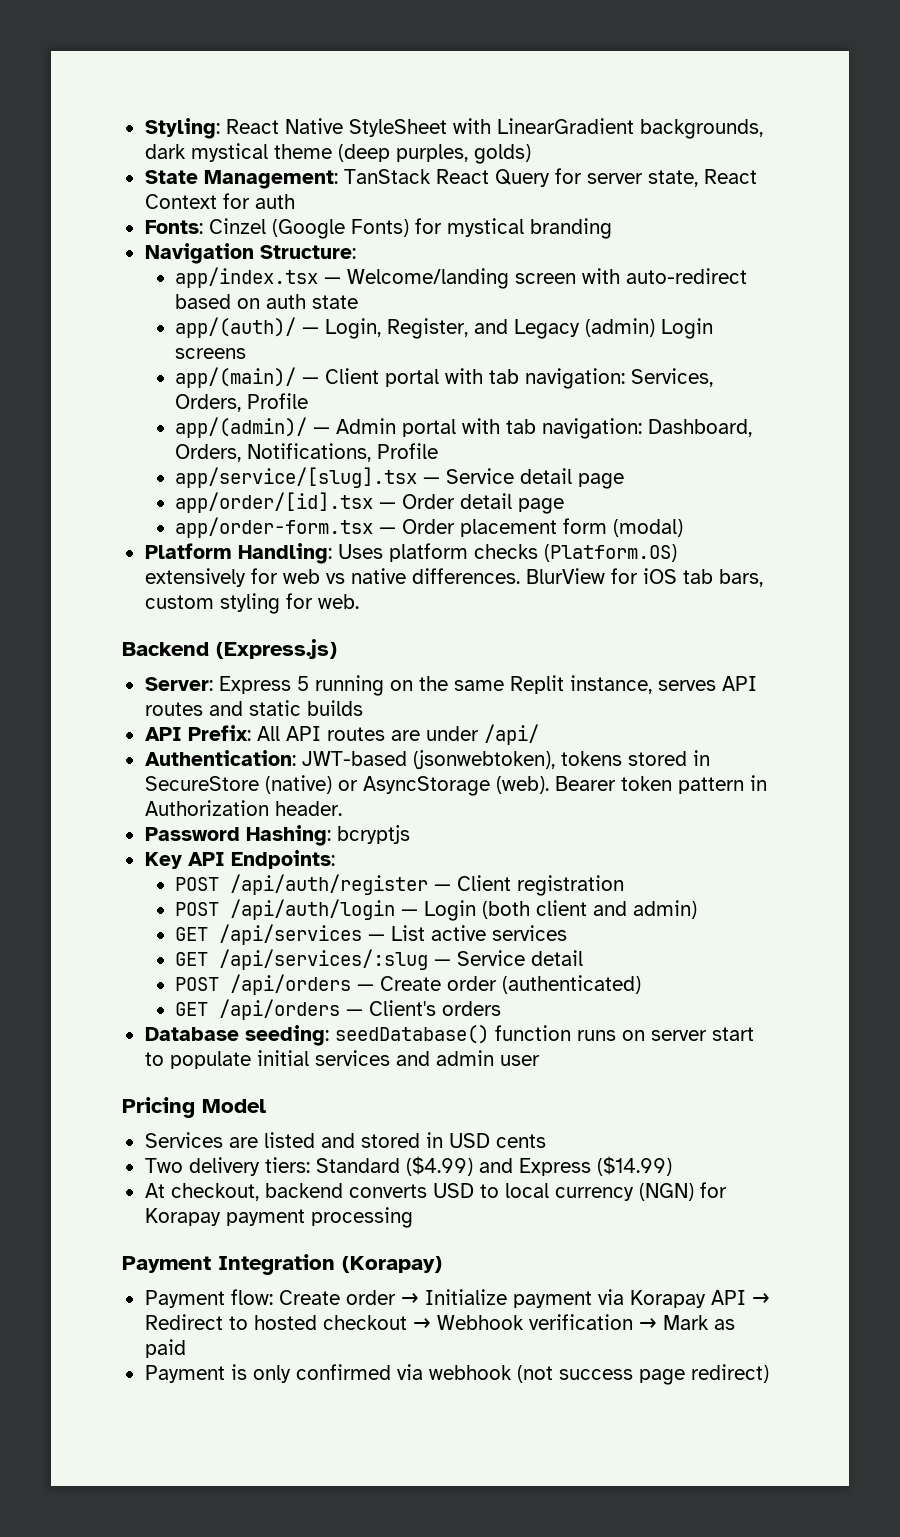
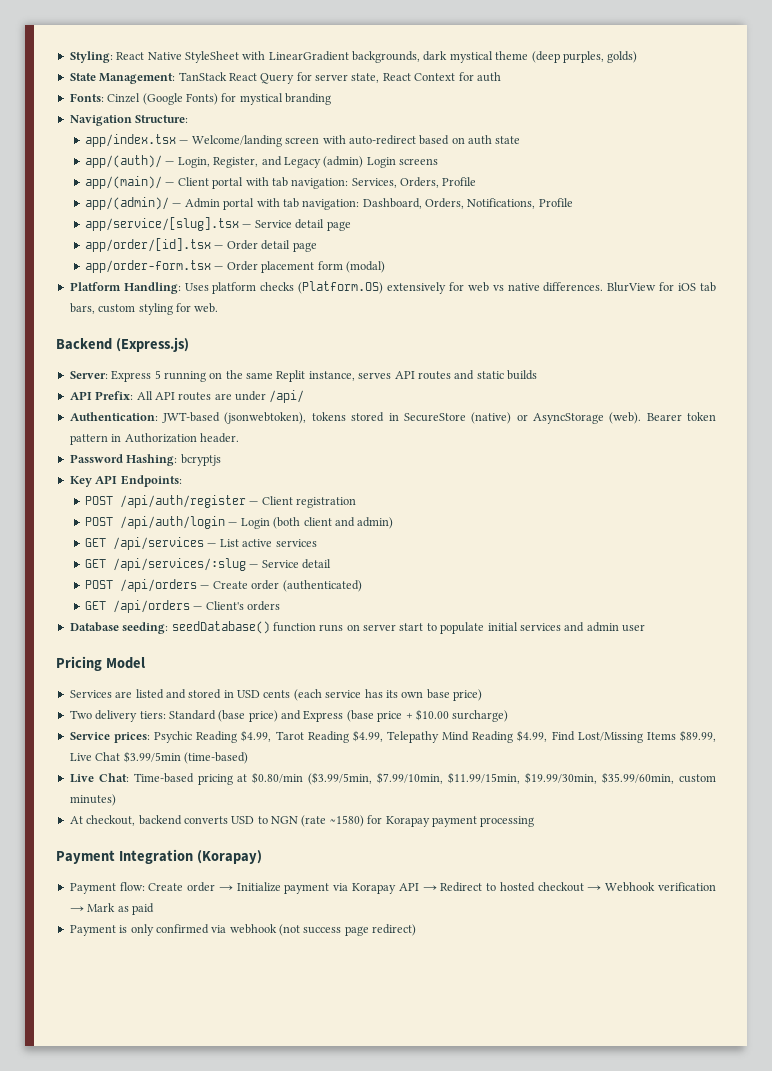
- Services are listed and stored in USD cents
- Two delivery tiers: Standard ($4.99) and Express ($14.99)
+ Services are listed and stored in USD cents (each service has its own base price)
+ Two delivery tiers: Standard (base price) and Express (base price + $10.00 surcharge)
+ Service prices: Psychic Reading $4.99, Tarot Reading $4.99, Telepathy Mind Reading $4.99, Find Lost/Missing Items $89.99, Live Chat $3.99/5min (time-based)
+ Live Chat: Time-based pricing at $0.80/min ($3.99/5min, $7.99/10min, $11.99/15min, $19.99/30min, $35.99/60min, custom minutes)
- At checkout, backend converts USD to local currency (NGN) for Korapay payment processing
+ At checkout, backend converts USD to NGN (rate ~1580) for Korapay payment processing

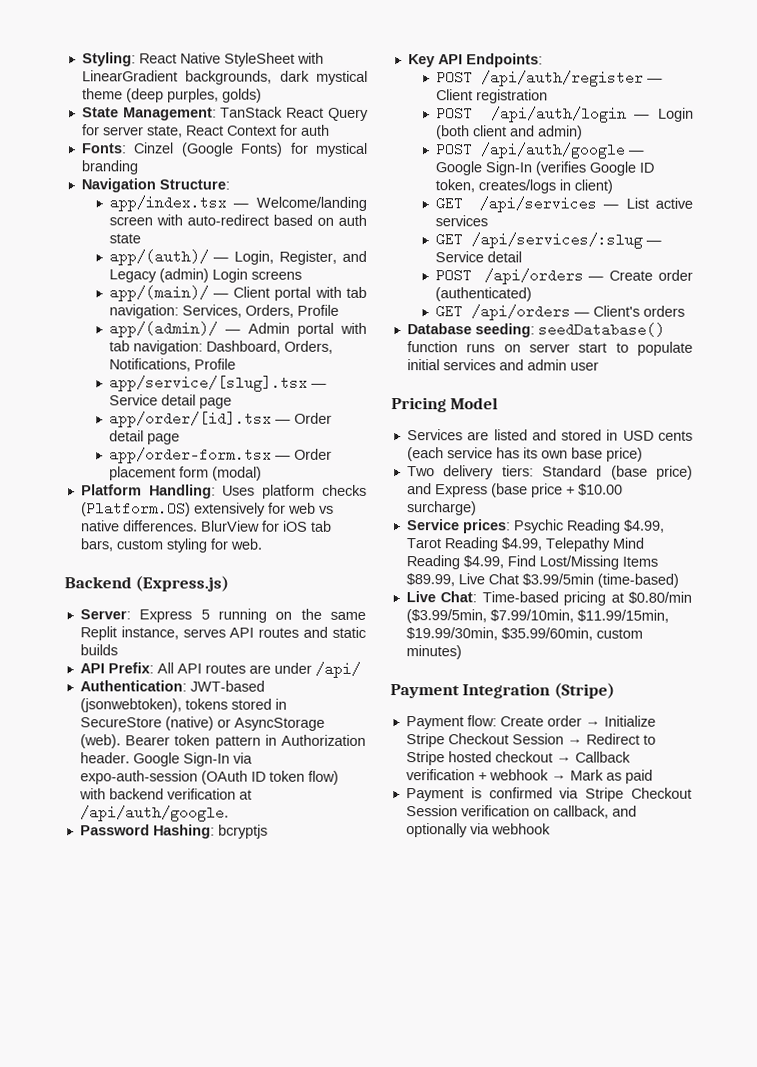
+ Google Sign-In via expo-auth-session (OAuth ID token flow) with backend verification at /api/auth/google.
+ POST /api/auth/google — Google Sign-In (verifies Google ID token, creates/logs in client)
- At checkout, backend converts USD to NGN (rate ~1580) for Korapay payment processing
- Payment Integration (Korapay)
+ Payment Integration (Stripe)
- Payment flow: Create order → Initialize payment via Korapay API → Redirect to hosted checkout → Webhook verification → Mark as paid
+ Payment flow: Create order → Initialize Stripe Checkout Session → Redirect to Stripe hosted checkout → Callback verification + webhook → Mark as paid
- Payment is only confirmed via webhook (not success page redirect)
+ Payment is confirmed via Stripe Checkout Session verification on callback, and optionally via webhook

